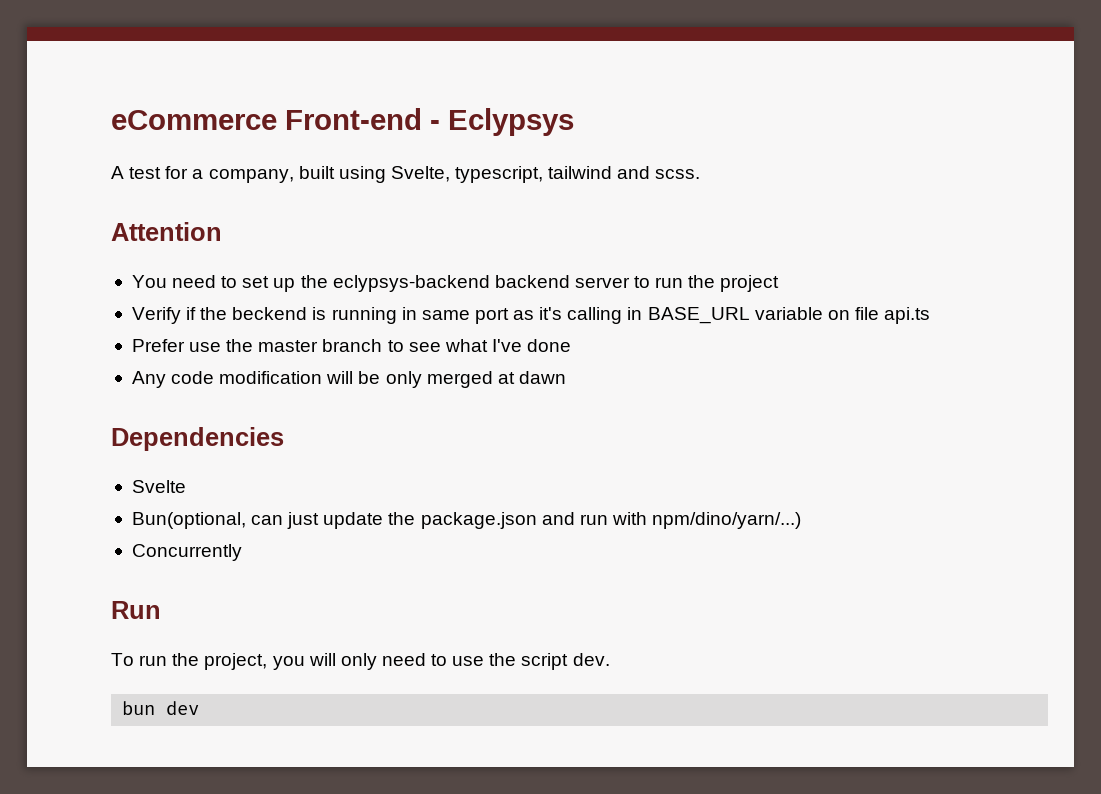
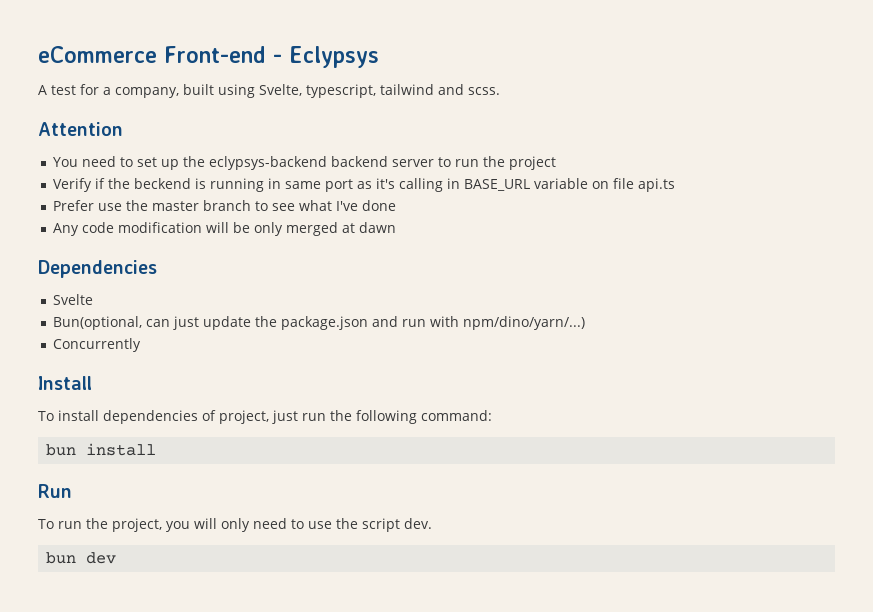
+ Install
+ To install dependencies of project, just run the following command:
+ bun install

